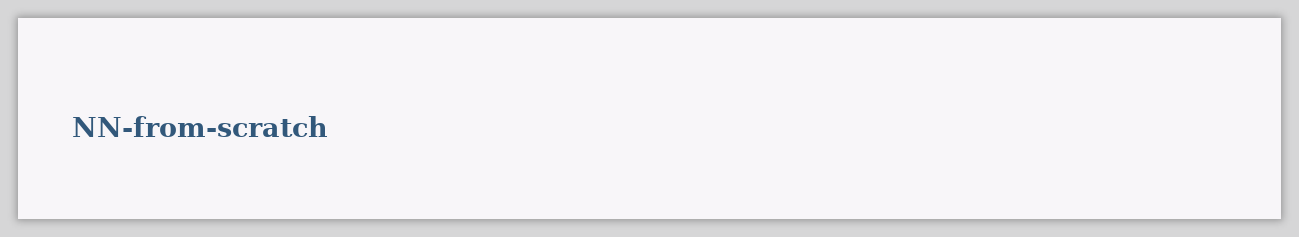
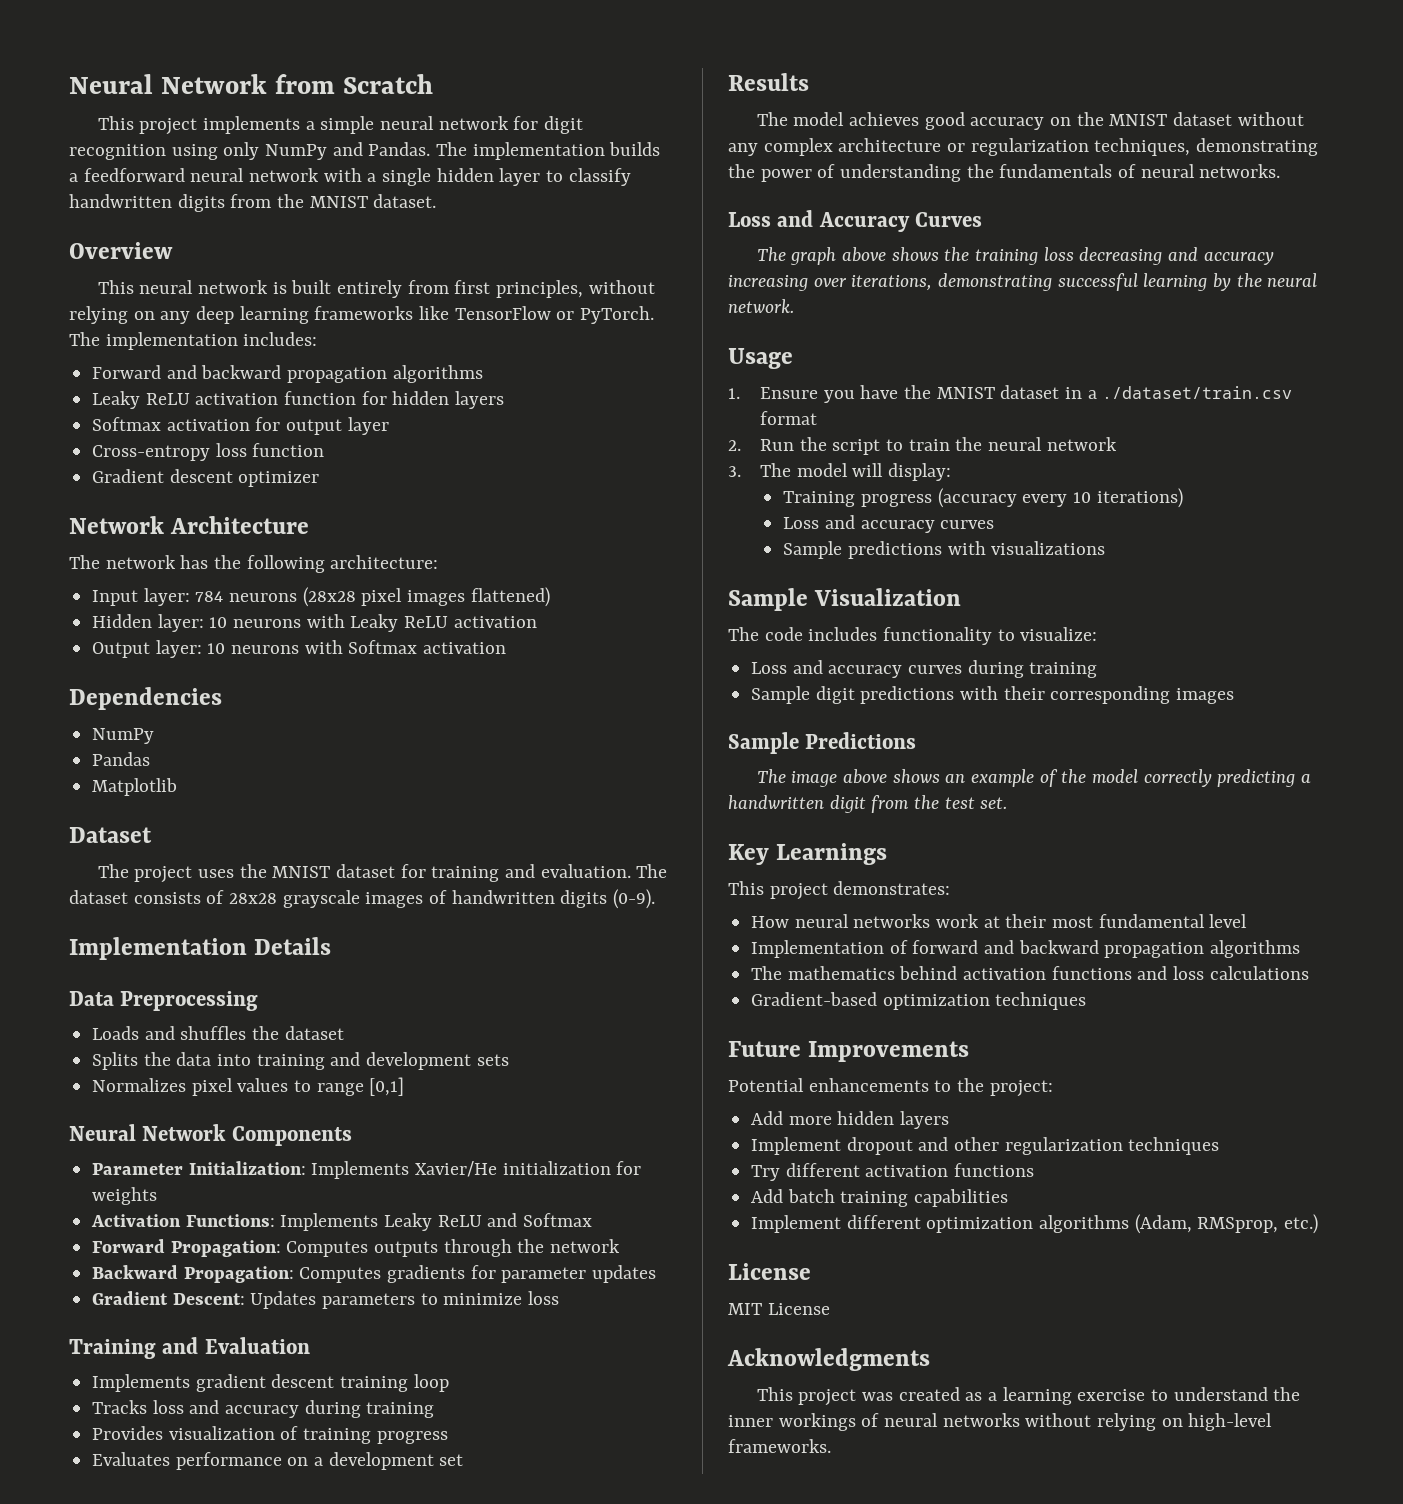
- NN-from-scratch
+ Neural Network from Scratch
+ This project implements a simple neural network for digit recognition using only NumPy and Pandas. The implementation builds a feedforward neural network with a single hidden layer to classify handwritten digits from the MNIST dataset.
+ Overview
+ This neural network is built entirely from first principles, without relying on any deep learning frameworks like TensorFlow or PyTorch. The implementation includes:
+ Forward and backward propagation algorithms
+ Leaky ReLU activation function for hidden layers
+ Softmax activation for output layer
+ Cross-entropy loss function
+ Gradient descent optimizer
+ Network Architecture
+ The network has the following architecture:
+ Input layer: 784 neurons (28x28 pixel images flattened)
+ Hidden layer: 10 neurons with Leaky ReLU activation
+ Output layer: 10 neurons with Softmax activation
+ Dependencies
+ NumPy
+ Pandas
+ Matplotlib
+ Dataset
+ The project uses the MNIST dataset for training and evaluation. The dataset consists of 28x28 grayscale images of handwritten digits (0-9).
+ Implementation Details
+ Data Preprocessing
+ Loads and shuffles the dataset
+ Splits the data into training and development sets
+ Normalizes pixel values to range [0,1]
+ Neural Network Components
+ Parameter Initialization: Implements Xavier/He initialization for weights
+ Activation Functions: Implements Leaky ReLU and Softmax
+ Forward Propagation: Computes outputs through the network
+ Backward Propagation: Computes gradients for parameter updates
+ Gradient Descent: Updates parameters to minimize loss
+ Training and Evaluation
+ Implements gradient descent training loop
+ Tracks loss and accuracy during training
+ Provides visualization of training progress
+ Evaluates performance on a development set
+ Results
+ The model achieves good accuracy on the MNIST dataset without any complex architecture or regularization techniques, demonstrating the power of understanding the fundamentals of neural networks.
+ Loss and Accuracy Curves
+ The graph above shows the training loss decreasing and accuracy increasing over iterations, demonstrating successful learning by the neural network.
+ Usage
+ 1. Ensure you have the MNIST dataset in a ./dataset/train.csv format
+ 2. Run the script to train the neural network
+ 3. The model will display:
+ Training progress (accuracy every 10 iterations)
+ Loss and accuracy curves
+ Sample predictions with visualizations
+ Sample Visualization
+ The code includes functionality to visualize:
+ Loss and accuracy curves during training
+ Sample digit predictions with their corresponding images
+ Sample Predictions
+ The image above shows an example of the model correctly predicting a handwritten digit from the test set.
+ Key Learnings
+ This project demonstrates:
+ How neural networks work at their most fundamental level
+ Implementation of forward and backward propagation algorithms
+ The mathematics behind activation functions and loss calculations
+ Gradient-based optimization techniques
+ Future Improvements
+ Potential enhancements to the project:
+ Add more hidden layers
+ Implement dropout and other regularization techniques
+ Try different activation functions
+ Add batch training capabilities
+ Implement different optimization algorithms (Adam, RMSprop, etc.)
+ License
+ MIT License
+ Acknowledgments
+ This project was created as a learning exercise to understand the inner workings of neural networks without relying on high-level frameworks.

